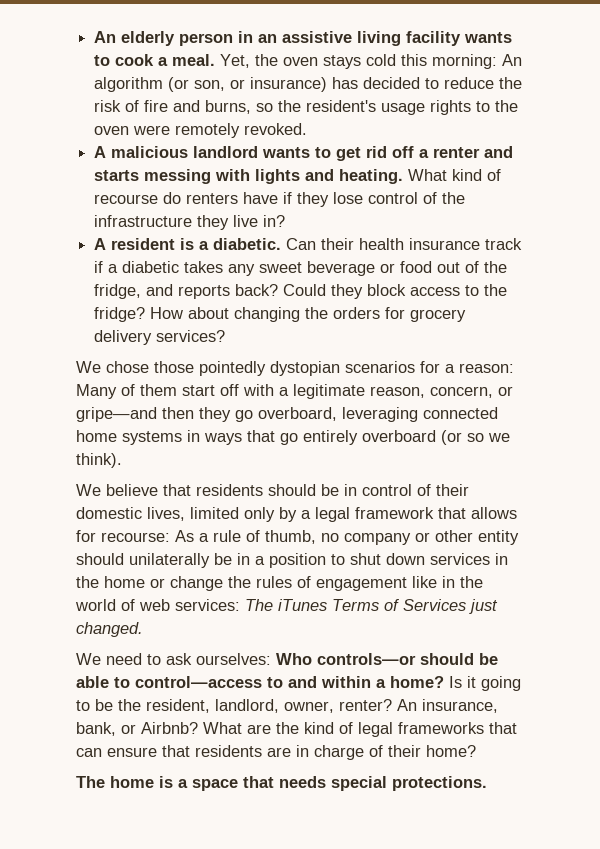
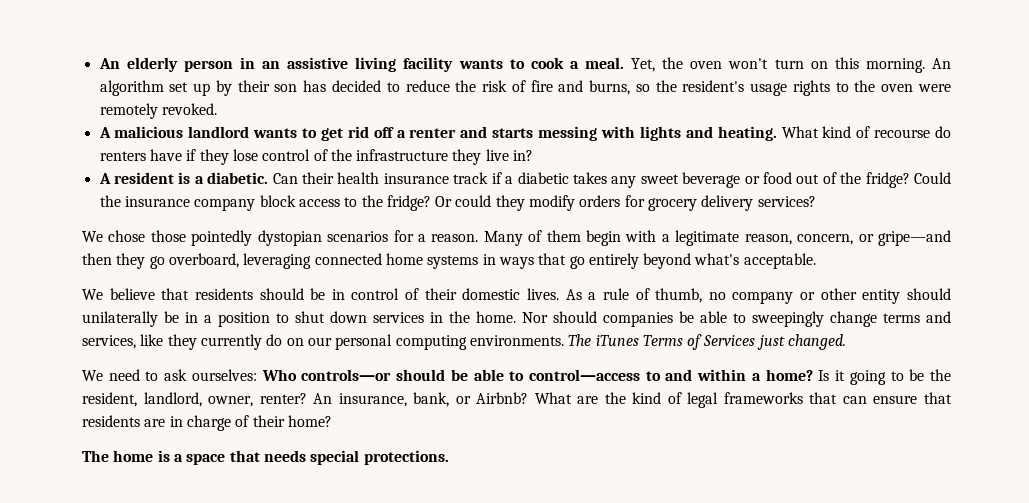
- Yet, the oven stays cold this morning: An algorithm (or son, or insurance) has decided to reduce the risk of fire and burns, so the resident's usage rights to the oven were remotely revoked.
+ Yet, the oven won't turn on this morning. An algorithm set up by their son has decided to reduce the risk of fire and burns, so the resident's usage rights to the oven were remotely revoked.
- Can their health insurance track if a diabetic takes any sweet beverage or food out of the fridge, and reports back? Could they block access to the fridge?
+ Can their health insurance track if a diabetic takes any sweet beverage or food out of the fridge? Could the insurance company block access to the fridge?
- How about changing the orders for grocery delivery services?
+ Or could they modify orders for grocery delivery services?
- We chose those pointedly dystopian scenarios for a reason: Many of them start off with a legitimate reason, concern, or gripe—and then they go overboard, leveraging connected home systems in ways that go entirely overboard (or so we think).
+ We chose those pointedly dystopian scenarios for a reason. Many of them begin with a legitimate reason, concern, or gripe—and then they go overboard, leveraging connected home systems in ways that go entirely beyond what's acceptable.
- We believe that residents should be in control of their domestic lives, limited only by a legal framework that allows for recourse: As a rule of thumb, no company or other entity should unilaterally be in a position to shut down services in the home or change the rules of engagement like in the world of web services: The iTunes Terms of Services just changed.
+ We believe that residents should be in control of their domestic lives. As a rule of thumb, no company or other entity should unilaterally be in a position to shut down services in the home. Nor should companies be able to sweepingly change terms and services, like they currently do on our personal computing environments. The iTunes Terms of Services just changed.

